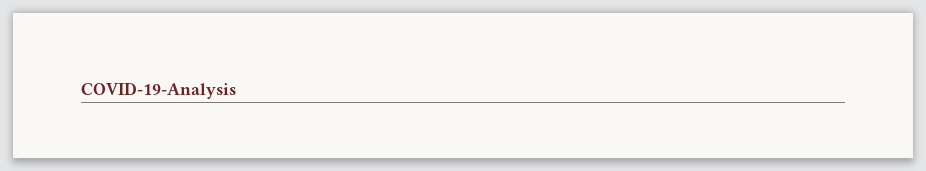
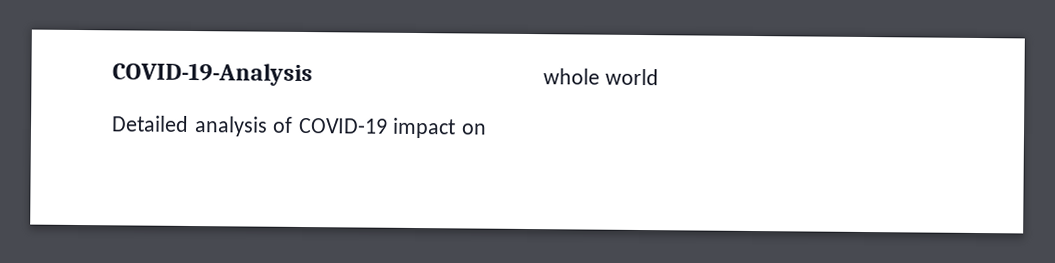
+ Detailed analysis of COVID-19 impact on whole world

